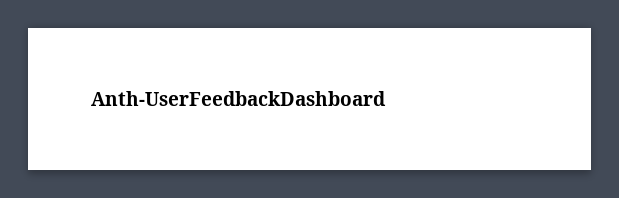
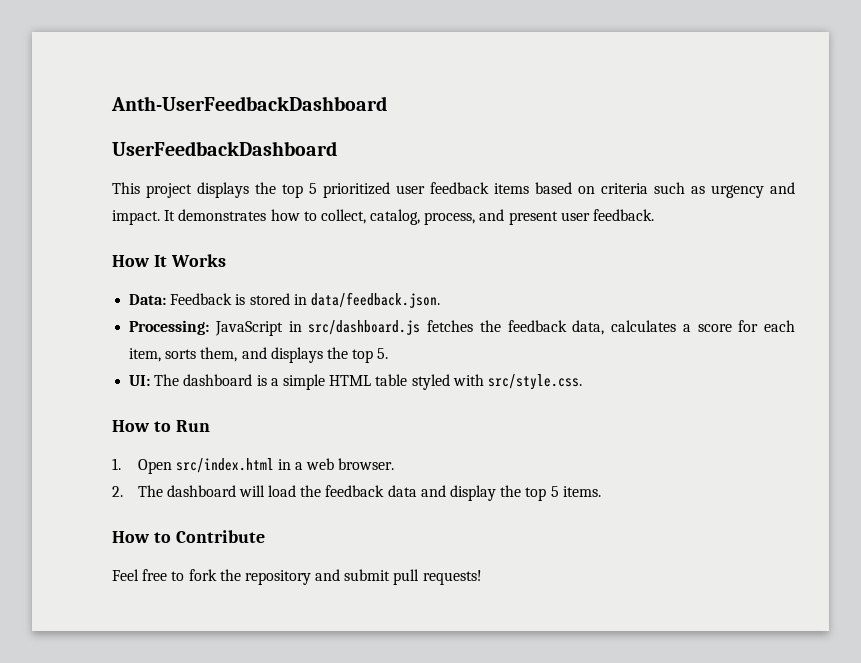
+ UserFeedbackDashboard
+ This project displays the top 5 prioritized user feedback items based on criteria such as urgency and impact. It demonstrates how to collect, catalog, process, and present user feedback.
+ How It Works
+ Data: Feedback is stored in data/feedback.json.
+ Processing: JavaScript in src/dashboard.js fetches the feedback data, calculates a score for each item, sorts them, and displays the top 5.
+ UI: The dashboard is a simple HTML table styled with src/style.css.
+ How to Run
+ 1. Open src/index.html in a web browser.
+ 2. The dashboard will load the feedback data and display the top 5 items.
+ How to Contribute
+ Feel free to fork the repository and submit pull requests!

